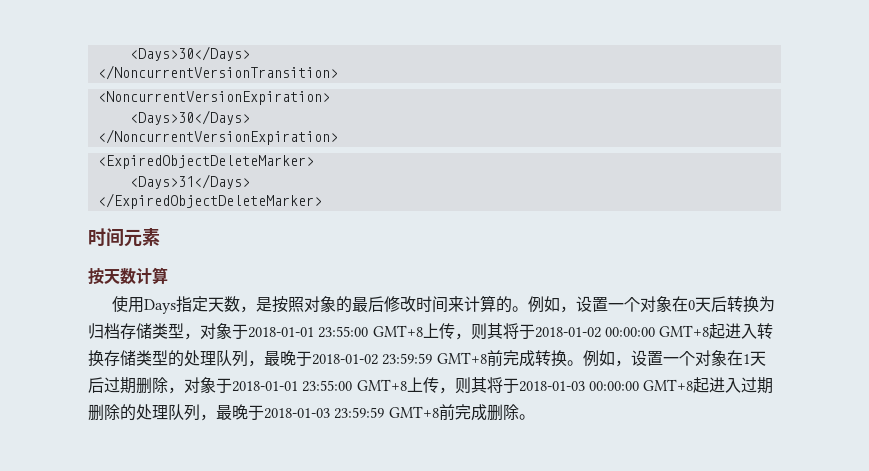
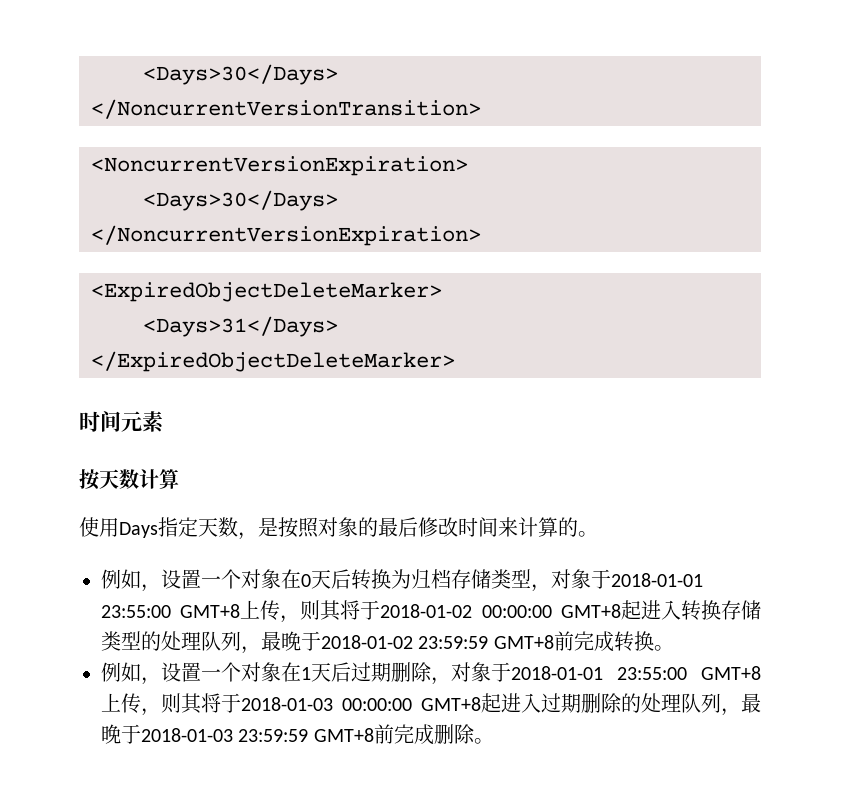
- 使用Days指定天数，是按照对象的最后修改时间来计算的。例如，设置一个对象在0天后转换为归档存储类型，对象于2018-01-01 23:55:00 GMT+8上传，则其将于2018-01-02 00:00:00 GMT+8起进入转换存储类型的处理队列，最晚于2018-01-02 23:59:59 GMT+8前完成转换。例如，设置一个对象在1天后过期删除，对象于2018-01-01 23:55:00 GMT+8上传，则其将于2018-01-03 00:00:00 GMT+8起进入过期删除的处理队列，最晚于2018-01-03 23:59:59 GMT+8前完成删除。
+ 使用Days指定天数，是按照对象的最后修改时间来计算的。
+ 例如，设置一个对象在0天后转换为归档存储类型，对象于2018-01-01 23:55:00 GMT+8上传，则其将于2018-01-02 00:00:00 GMT+8起进入转换存储类型的处理队列，最晚于2018-01-02 23:59:59 GMT+8前完成转换。
+ 例如，设置一个对象在1天后过期删除，对象于2018-01-01 23:55:00 GMT+8上传，则其将于2018-01-03 00:00:00 GMT+8起进入过期删除的处理队列，最晚于2018-01-03 23:59:59 GMT+8前完成删除。

